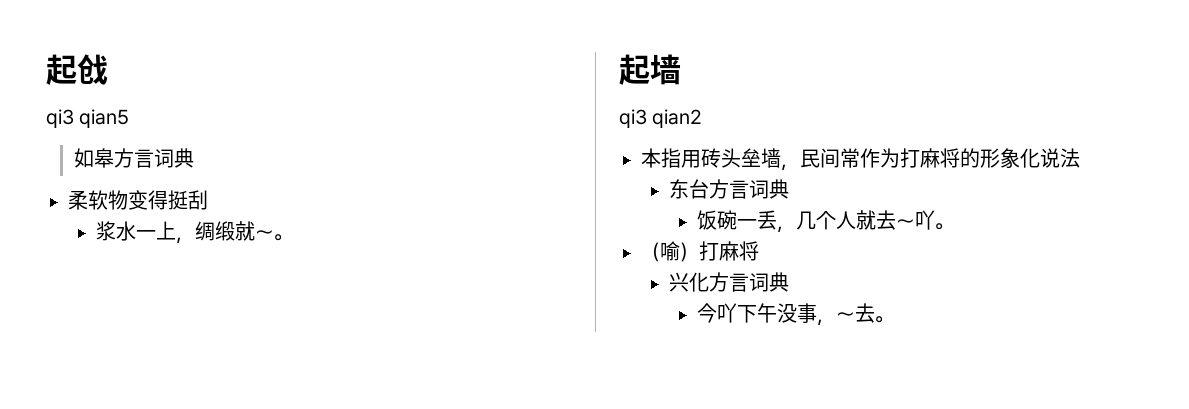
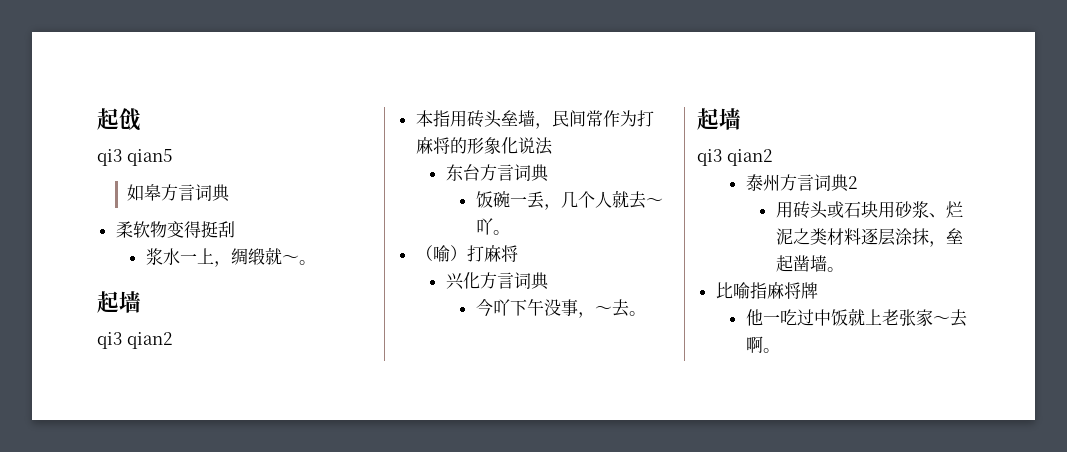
  今吖下午没事，～去。
+ 起墙
+ qi3 qian2
+ 泰州方言词典2
+ 用砖头或石块用砂浆、烂泥之类材料逐层涂抹，垒起凿墙。
+ 比喻指麻将牌
+ 他一吃过中饭就上老张家～去啊。

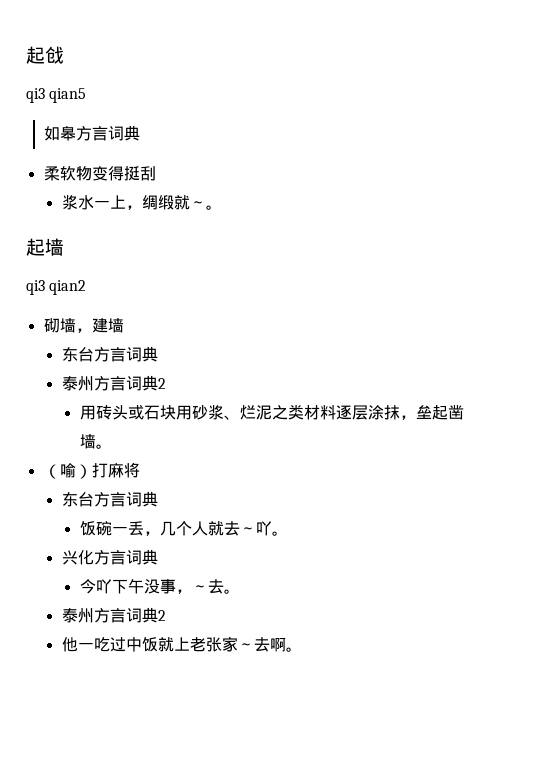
- 本指用砖头垒墙，民间常作为打麻将的形象化说法
+ 砌墙，建墙
  东台方言词典
- 饭碗一丢，几个人就去～吖。
- （喻）打麻将
- 兴化方言词典
- 今吖下午没事，～去。
- 起墙
- qi3 qian2
- 比喻指麻将牌
+ （喻）打麻将
+ 东台方言词典
+ 饭碗一丢，几个人就去～吖。
+ 兴化方言词典
+ 今吖下午没事，～去。
+ 泰州方言词典2

